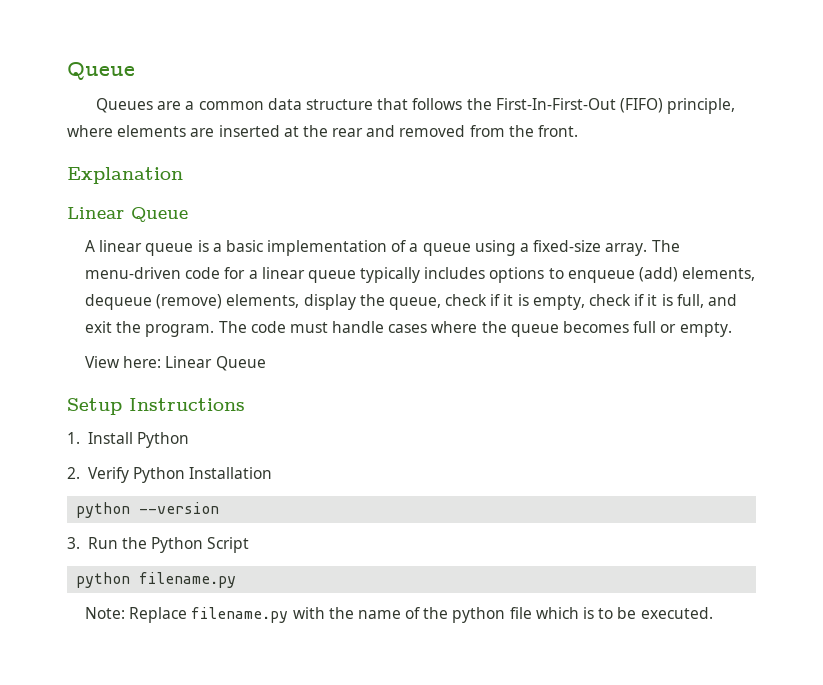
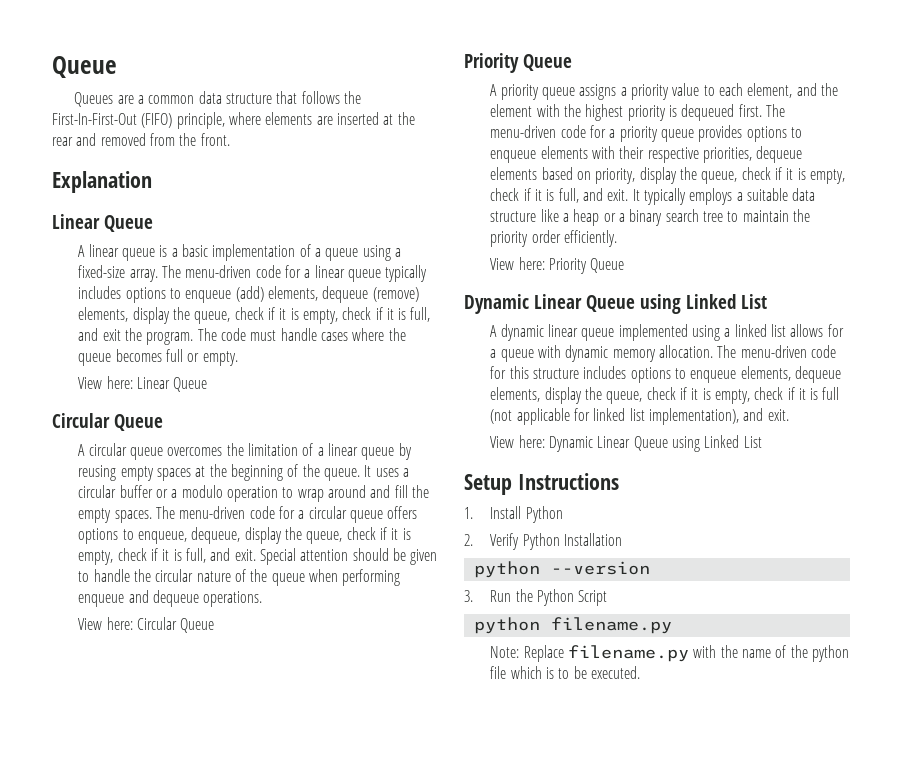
  View here: Linear Queue
+ Circular Queue
+ A circular queue overcomes the limitation of a linear queue by reusing empty spaces at the beginning of the queue. It uses a circular buffer or a modulo operation to wrap around and fill the empty spaces. The menu-driven code for a circular queue offers options to enqueue, dequeue, display the queue, check if it is empty, check if it is full, and exit. Special attention should be given to handle the circular nature of the queue when performing enqueue and dequeue operations.
+ View here: Circular Queue
+ Priority Queue
+ A priority queue assigns a priority value to each element, and the element with the highest priority is dequeued first. The menu-driven code for a priority queue provides options to enqueue elements with their respective priorities, dequeue elements based on priority, display the queue, check if it is empty, check if it is full, and exit. It typically employs a suitable data structure like a heap or a binary search tree to maintain the priority order efficiently.
+ View here: Priority Queue
+ Dynamic Linear Queue using Linked List
+ A dynamic linear queue implemented using a linked list allows for a queue with dynamic memory allocation. The menu-driven code for this structure includes options to enqueue elements, dequeue elements, display the queue, check if it is empty, check if it is full (not applicable for linked list implementation), and exit.
+ View here: Dynamic Linear Queue using Linked List

